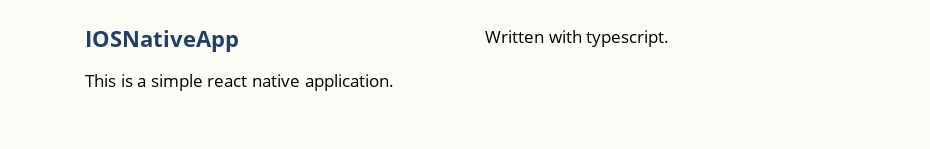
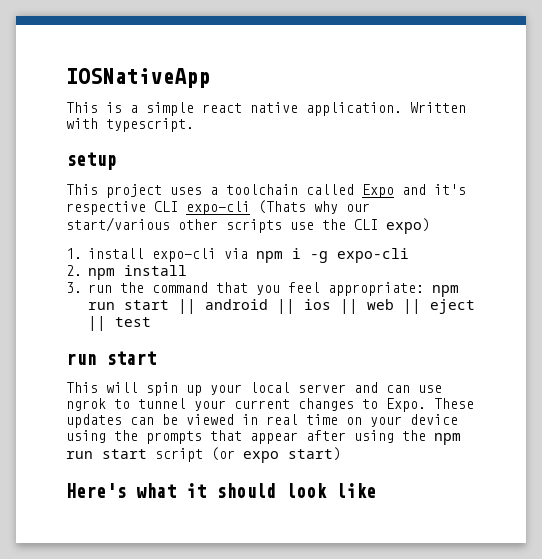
+ setup
+ This project uses a toolchain called Expo and it's respective CLI expo-cli (Thats why our start/various other scripts use the CLI expo)
+ 1. install expo-cli via npm i -g expo-cli
+ 2. npm install
+ 3. run the command that you feel appropriate: npm run start || android || ios || web || eject || test
+ run start
+ This will spin up your local server and can use ngrok to tunnel your current changes to Expo. These updates can be viewed in real time on your device using the prompts that appear after using the npm run start script (or expo start)
+ Here's what it should look like

